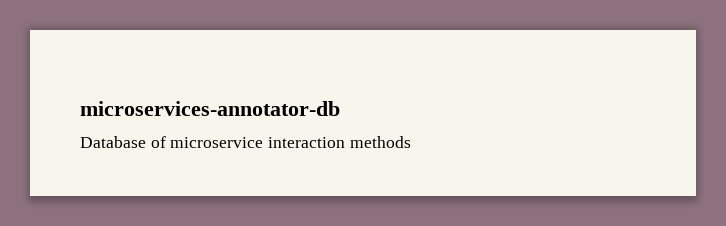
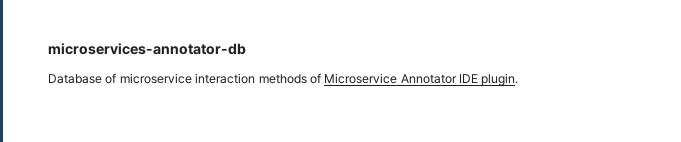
- Database of microservice interaction methods
+ Database of microservice interaction methods of Microservice Annotator IDE plugin.

